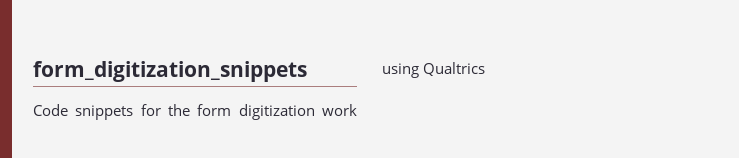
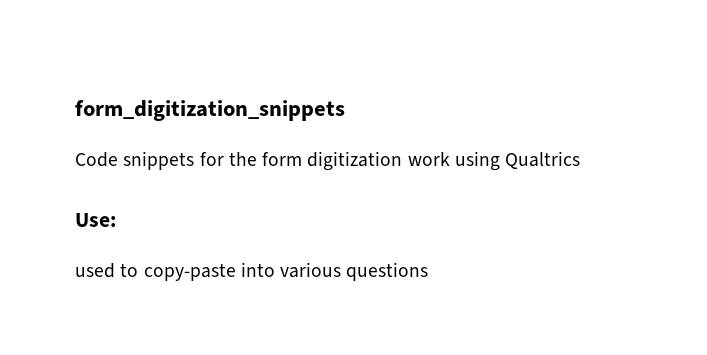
+ Use:
+ used to copy-paste into various questions

